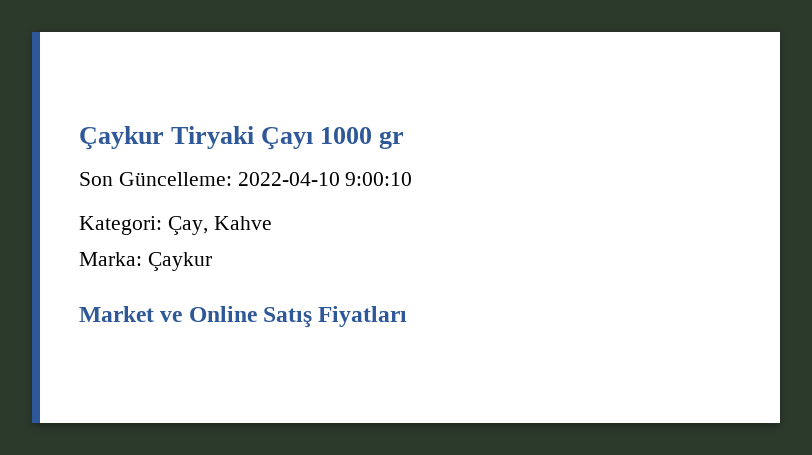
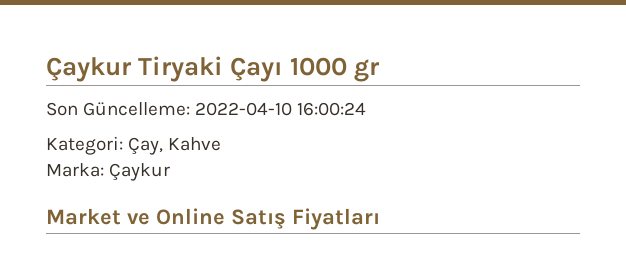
- Son Güncelleme: 2022-04-10 9:00:10
+ Son Güncelleme: 2022-04-10 16:00:24

